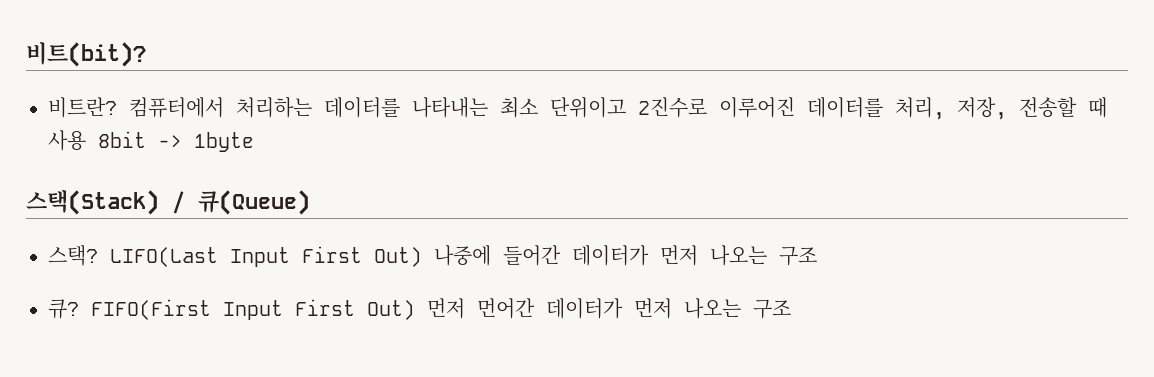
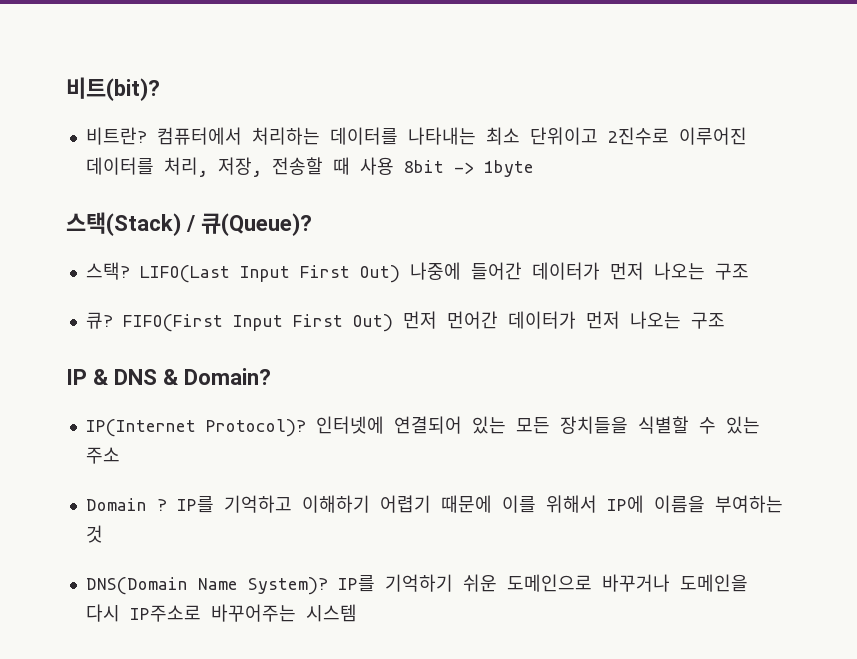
- 스택(Stack) / 큐(Queue)
+ 스택(Stack) / 큐(Queue)?
+ IP & DNS & Domain?
+ IP(Internet Protocol)? 인터넷에 연결되어 있는 모든 장치들을 식별할 수 있는 주소
+ Domain ? IP를 기억하고 이해하기 어렵기 때문에 이를 위해서 IP에 이름을 부여하는 것
+ DNS(Domain Name System)? IP를 기억하기 쉬운 도메인으로 바꾸거나 도메인을 다시 IP주소로 바꾸어주는 시스템

